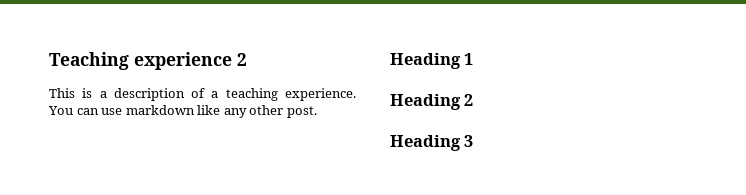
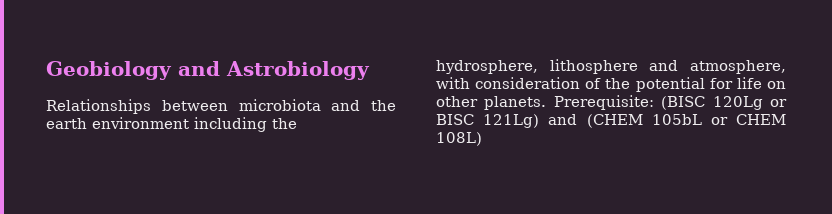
- Teaching experience 2
- This is a description of a teaching experience. You can use markdown like any other post.
- Heading 1
- Heading 2
- Heading 3
+ Geobiology and Astrobiology
+ Relationships between microbiota and the earth environment including the hydrosphere, lithosphere and atmosphere, with consideration of the potential for life on other planets. Prerequisite: (BISC 120Lg or BISC 121Lg) and (CHEM 105bL or CHEM 108L)

